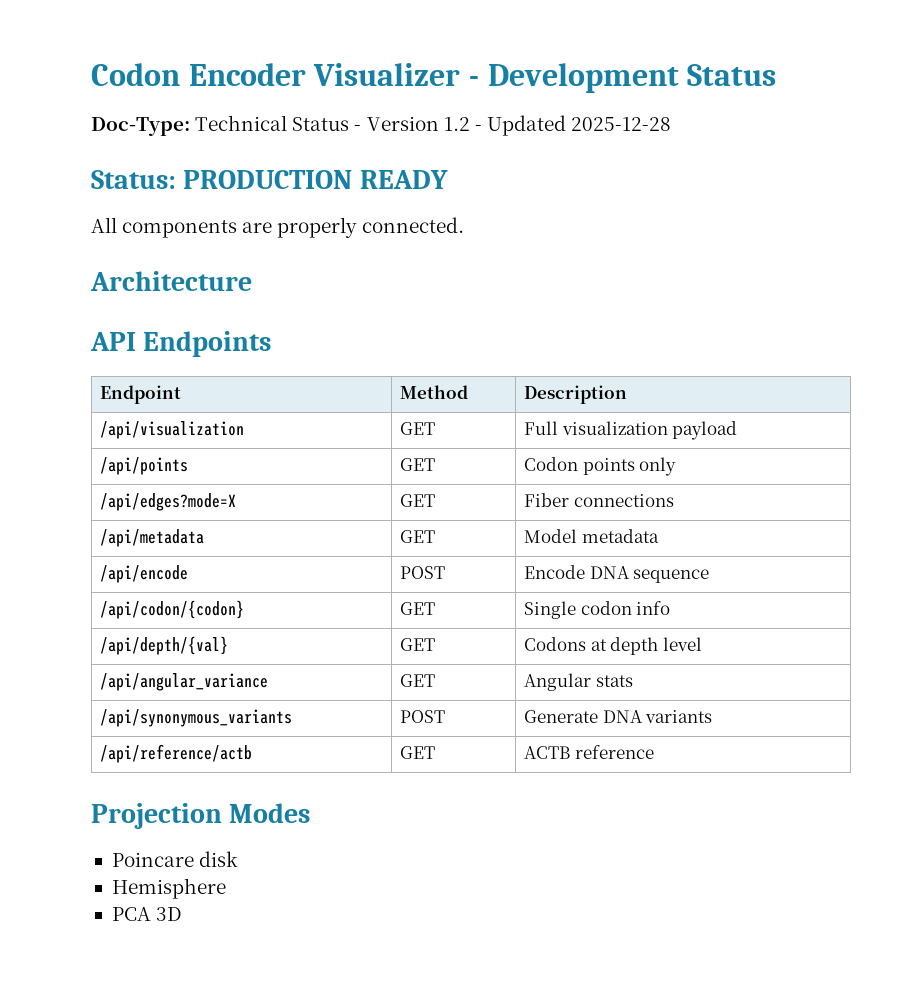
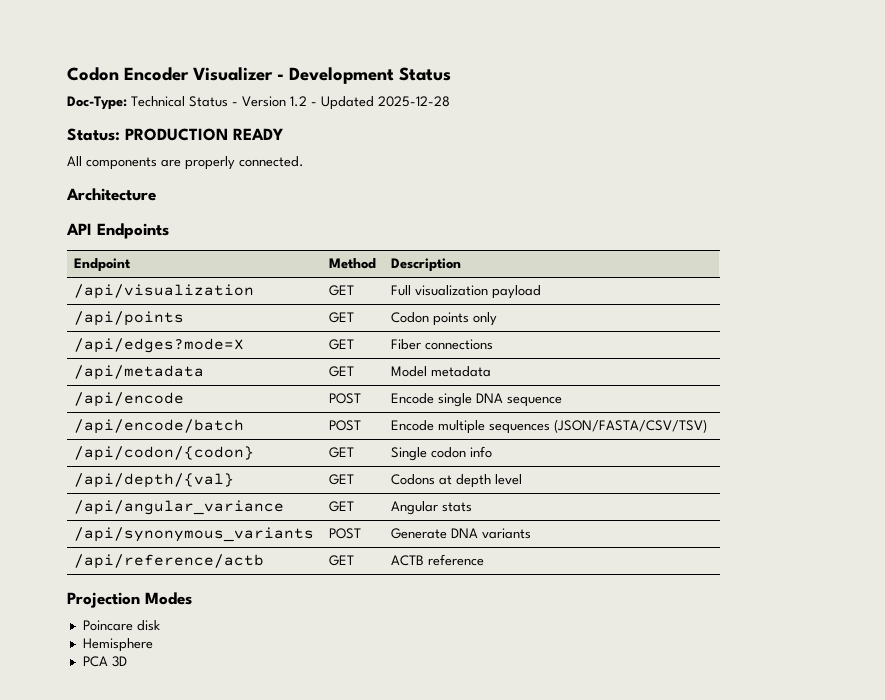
- /api/encode | POST | Encode DNA sequence
+ /api/encode | POST | Encode single DNA sequence
+ /api/encode/batch | POST | Encode multiple sequences (JSON/FASTA/CSV/TSV)

